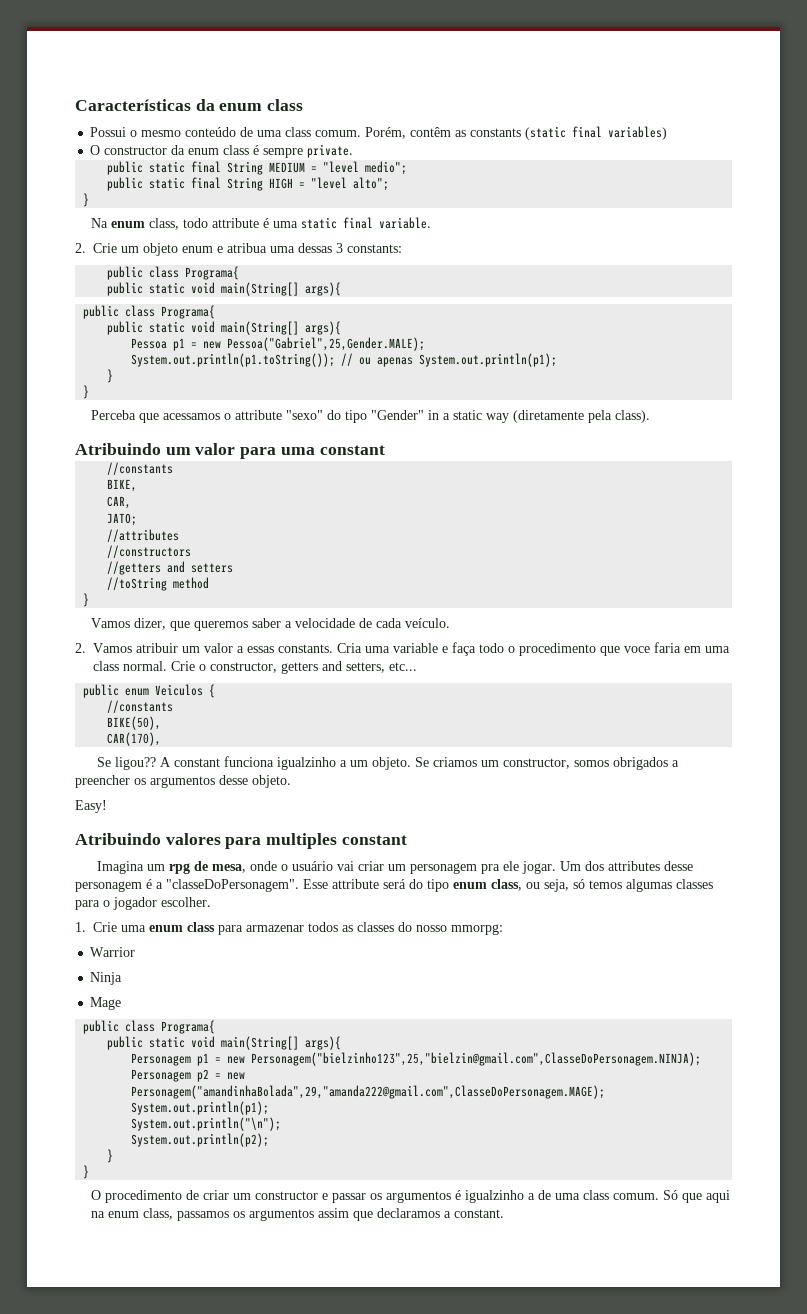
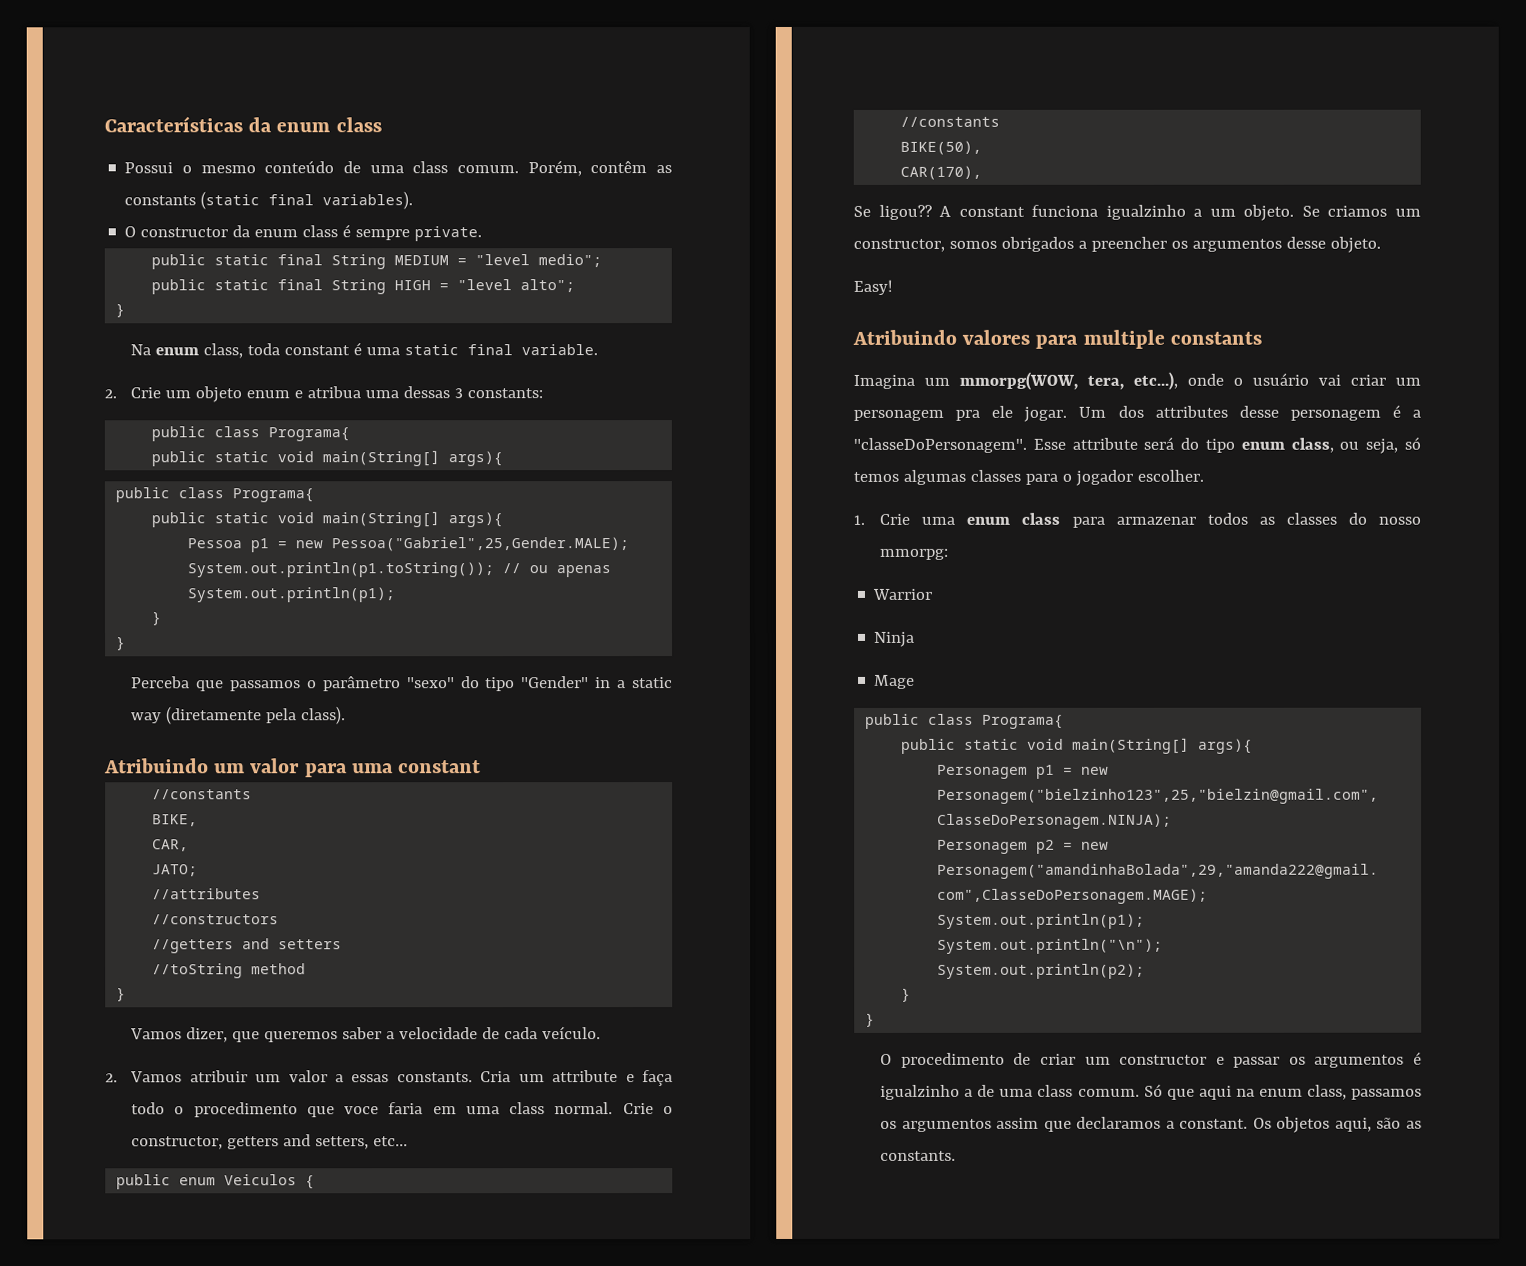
- Porém, contêm as constants (static final variables)
+ Porém, contêm as constants (static final variables).
- Na enum class, todo attribute é uma static final variable.
+ Na enum class, toda constant é uma static final variable.
- Perceba que acessamos o attribute "sexo" do tipo "Gender" in a static way (diretamente pela class).
+ Perceba que passamos o parâmetro "sexo" do tipo "Gender" in a static way (diretamente pela class).
- Cria uma variable e faça todo o procedimento que voce faria em uma class normal.
+ Cria um attribute e faça todo o procedimento que voce faria em uma class normal.
- Atribuindo valores para multiples constant
+ Atribuindo valores para multiple constants
- Imagina um rpg de mesa, onde o usuário vai criar um personagem pra ele jogar.
+ Imagina um mmorpg(WOW, tera, etc...), onde o usuário vai criar um personagem pra ele jogar.
+ Os objetos aqui, são as constants.

